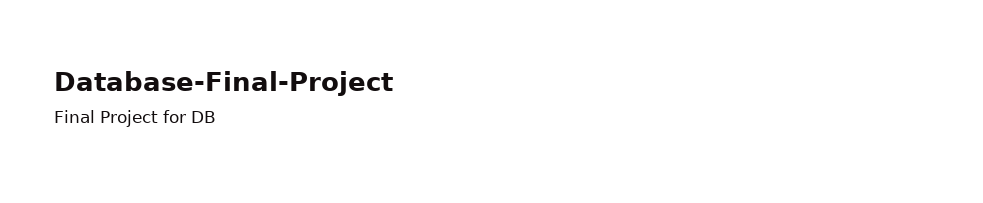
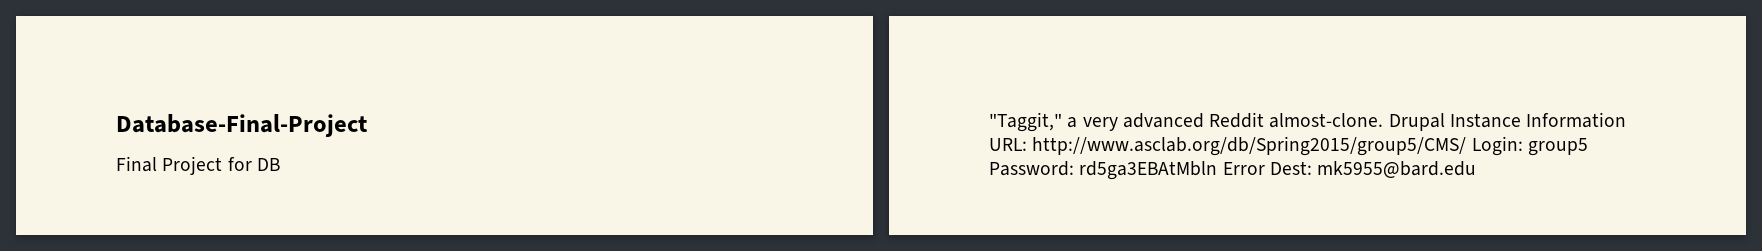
+ "Taggit," a very advanced Reddit almost-clone. Drupal Instance Information URL: http://www.asclab.org/db/Spring2015/group5/CMS/ Login: group5 Password: rd5ga3EBAtMbln Error Dest: mk5955@bard.edu

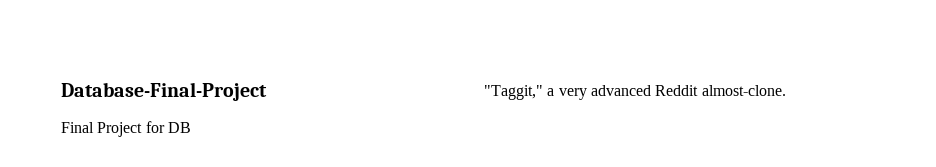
- Drupal Instance Information URL: http://www.asclab.org/db/Spring2015/group5/CMS/ Login: group5 Password: rd5ga3EBAtMbln Error Dest: mk5955@bard.edu

